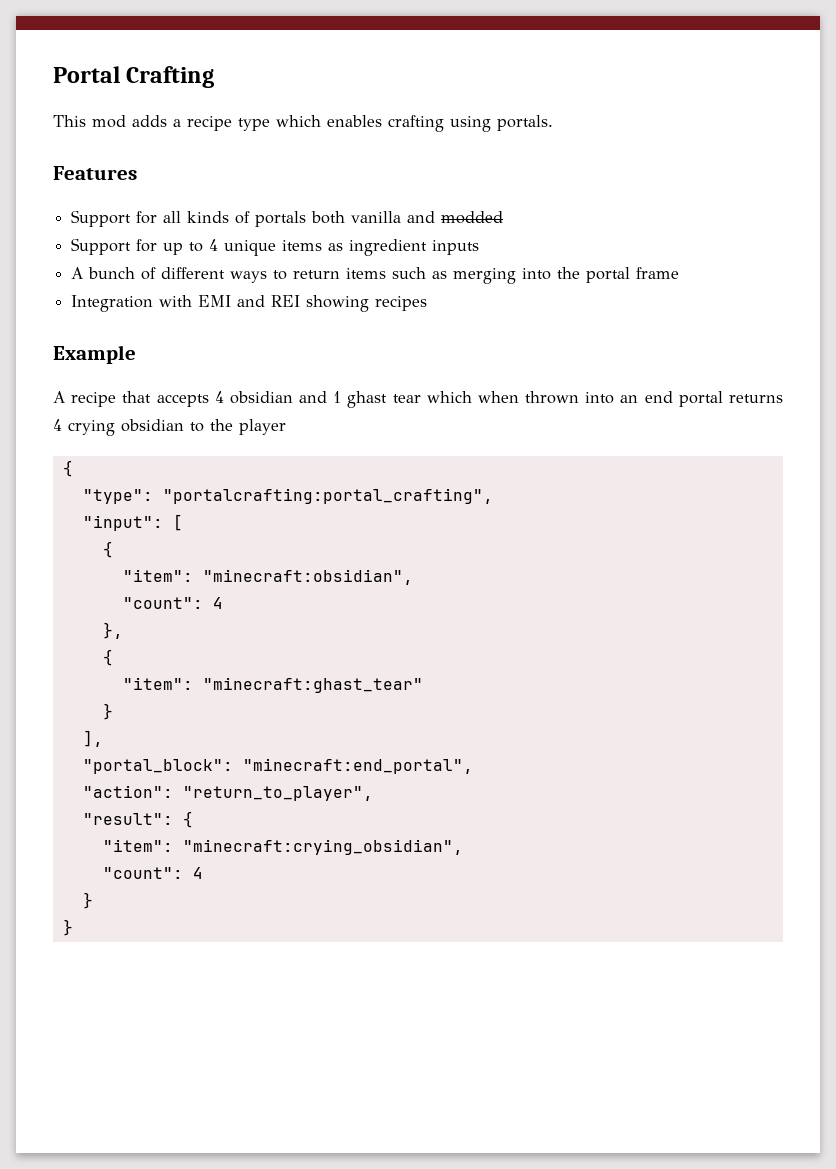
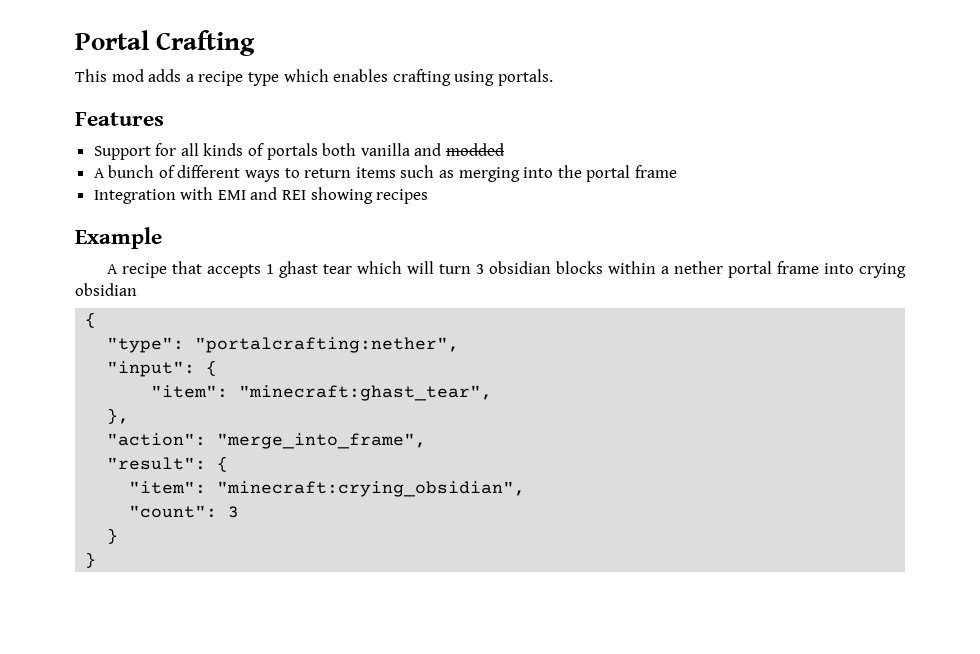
- Support for up to 4 unique items as ingredient inputs
- A recipe that accepts 4 obsidian and 1 ghast tear which when thrown into an end portal returns 4 crying obsidian to the player
+ A recipe that accepts 1 ghast tear which will turn 3 obsidian blocks within a nether portal frame into crying obsidian
- "type": "portalcrafting:portal_crafting",
+ "type": "portalcrafting:nether",
- "input": [
- {
- "item": "minecraft:obsidian",
- "count": 4
+ "input": {
+ "item": "minecraft:ghast_tear",
  },
- {
- "item": "minecraft:ghast_tear"
- }
- ],
- "portal_block": "minecraft:end_portal",
- "action": "return_to_player",
+ "action": "merge_into_frame",
  "item": "minecraft:crying_obsidian",
- "count": 4
+ "count": 3

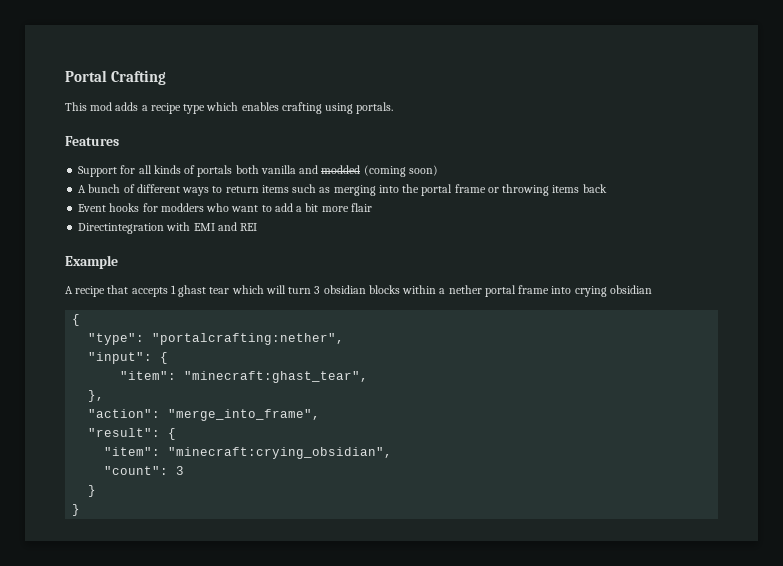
- Support for all kinds of portals both vanilla and modded
+ Support for all kinds of portals both vanilla and modded (coming soon)
- A bunch of different ways to return items such as merging into the portal frame
- Integration with EMI and REI showing recipes
+ A bunch of different ways to return items such as merging into the portal frame or throwing items back
+ Event hooks for modders who want to add a bit more flair
+ Directintegration with EMI and REI

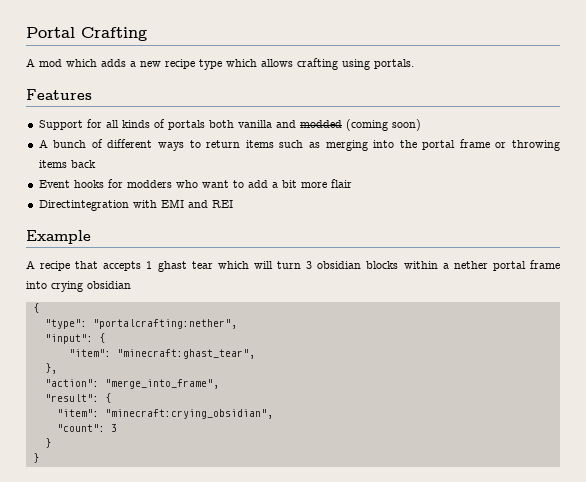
- This mod adds a recipe type which enables crafting using portals.
+ A mod which adds a new recipe type which allows crafting using portals.

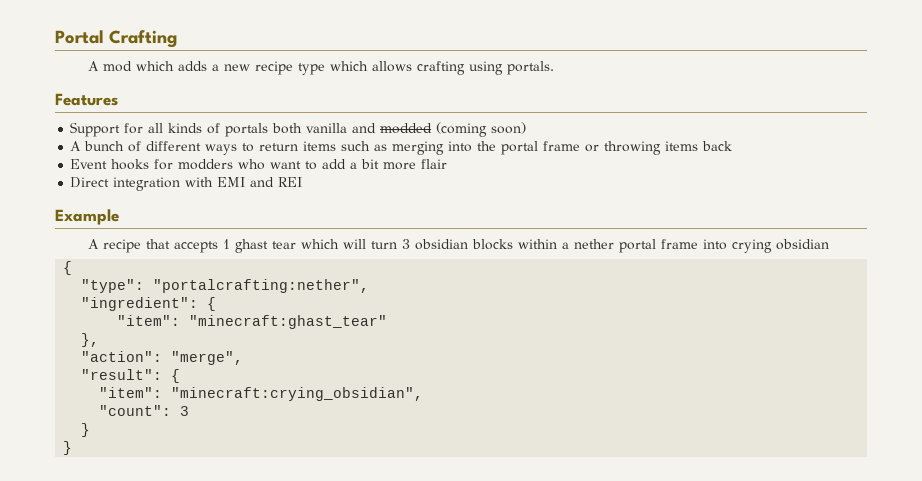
- Directintegration with EMI and REI
+ Direct integration with EMI and REI
- "input": {
- "item": "minecraft:ghast_tear",
+ "ingredient": {
+ "item": "minecraft:ghast_tear"
- "action": "merge_into_frame",
+ "action": "merge",

